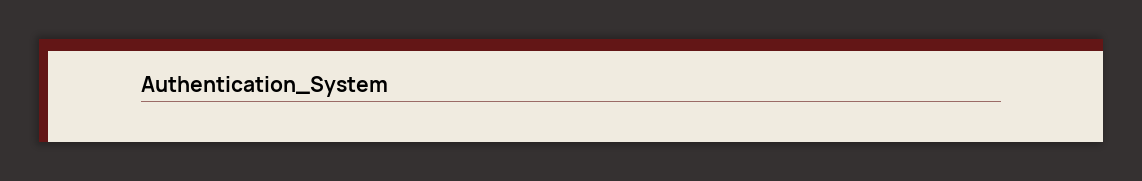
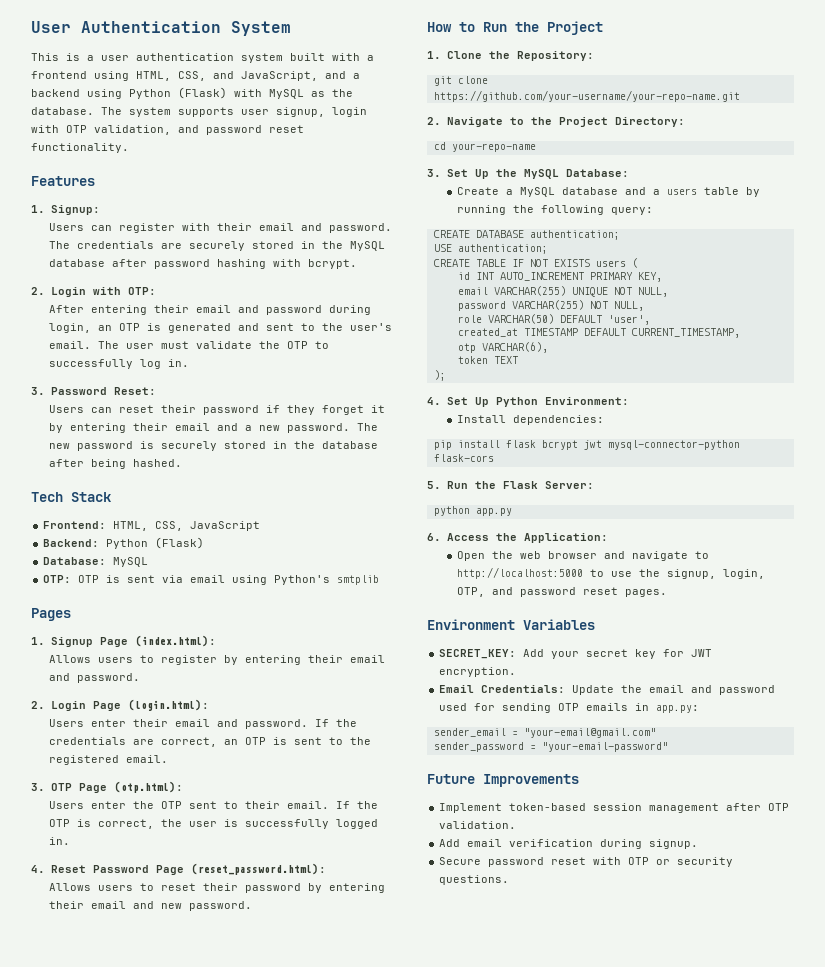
- Authentication_System
+ User Authentication System
+ This is a user authentication system built with a frontend using HTML, CSS, and JavaScript, and a backend using Python (Flask) with MySQL as the database. The system supports user signup, login with OTP validation, and password reset functionality.
+ Features
+ 1. Signup:
+ Users can register with their email and password. The credentials are securely stored in the MySQL database after password hashing with bcrypt.
+ 2. Login with OTP:
+ After entering their email and password during login, an OTP is generated and sent to the user's email. The user must validate the OTP to successfully log in.
+ 3. Password Reset:
+ Users can reset their password if they forget it by entering their email and a new password. The new password is securely stored in the database after being hashed.
+ Tech Stack
+ Frontend: HTML, CSS, JavaScript
+ Backend: Python (Flask)
+ Database: MySQL
+ OTP: OTP is sent via email using Python's smtplib
+ Pages
+ 1. Signup Page (index.html):
+ Allows users to register by entering their email and password.
+ 2. Login Page (login.html):
+ Users enter their email and password. If the credentials are correct, an OTP is sent to the registered email.
+ 3. OTP Page (otp.html):
+ Users enter the OTP sent to their email. If the OTP is correct, the user is successfully logged in.
+ 4. Reset Password Page (reset_password.html):
+ Allows users to reset their password by entering their email and new password.
+ How to Run the Project
+ 1. Clone the Repository:
+ git clone https://github.com/your-username/your-repo-name.git
+ 2. Navigate to the Project Directory:
+ cd your-repo-name
+ 3. Set Up the MySQL Database:
+ Create a MySQL database and a users table by running the following query:
+ CREATE DATABASE authentication;
+ USE authentication;
+ CREATE TABLE IF NOT EXISTS users (
+ id INT AUTO_INCREMENT PRIMARY KEY,
+ email VARCHAR(255) UNIQUE NOT NULL,
+ password VARCHAR(255) NOT NULL,
+ role VARCHAR(50) DEFAULT 'user',
+ created_at TIMESTAMP DEFAULT CURRENT_TIMESTAMP,
+ otp VARCHAR(6),
+ token TEXT
+ );
+ 4. Set Up Python Environment:
+ Install dependencies:
+ pip install flask bcrypt jwt mysql-connector-python flask-cors
+ 5. Run the Flask Server:
+ python app.py
+ 6. Access the Application:
+ Open the web browser and navigate to http://localhost:5000 to use the signup, login, OTP, and password reset pages.
+ Environment Variables
+ SECRET_KEY: Add your secret key for JWT encryption.
+ Email Credentials: Update the email and password used for sending OTP emails in app.py:
+ sender_email = "your-email@gmail.com"
+ sender_password = "your-email-password"
+ Future Improvements
+ Implement token-based session management after OTP validation.
+ Add email verification during signup.
+ Secure password reset with OTP or security questions.

